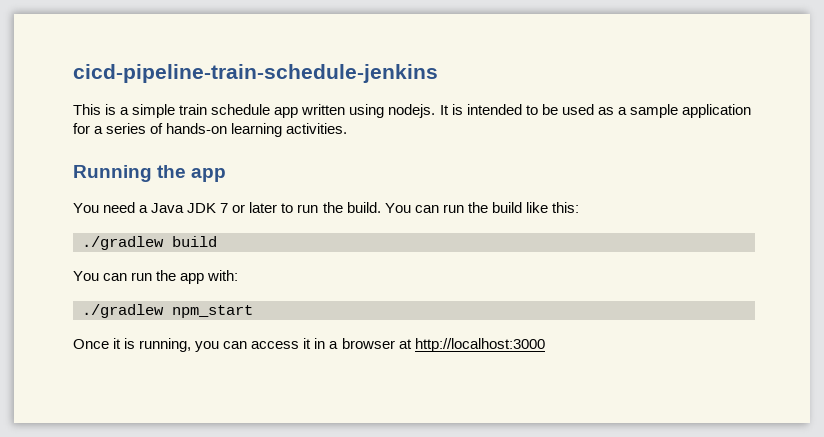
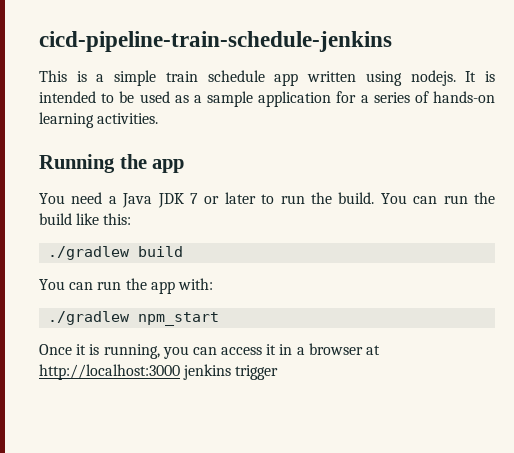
- Once it is running, you can access it in a browser at http://localhost:3000
+ Once it is running, you can access it in a browser at http://localhost:3000 jenkins trigger

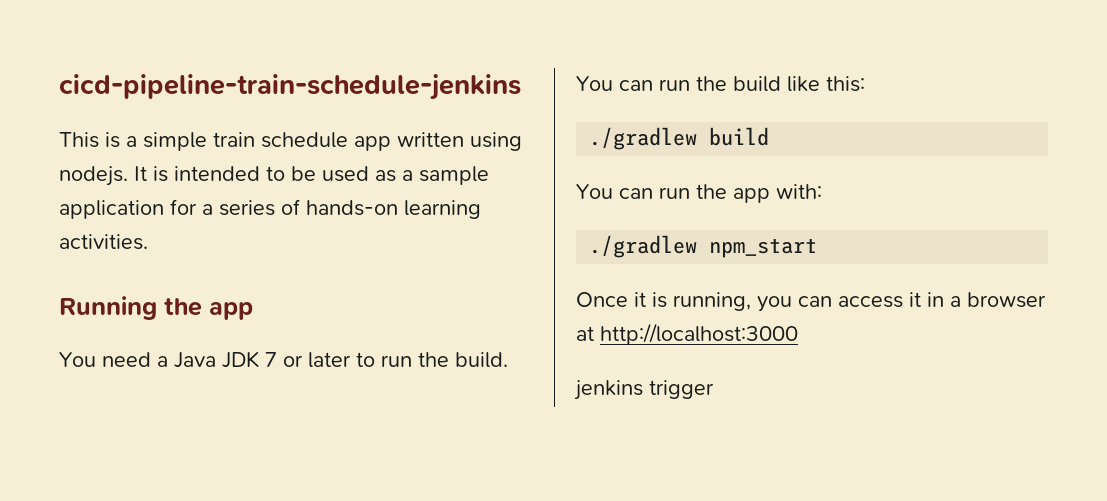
- Once it is running, you can access it in a browser at http://localhost:3000 jenkins trigger
+ Once it is running, you can access it in a browser at http://localhost:3000
+ jenkins trigger

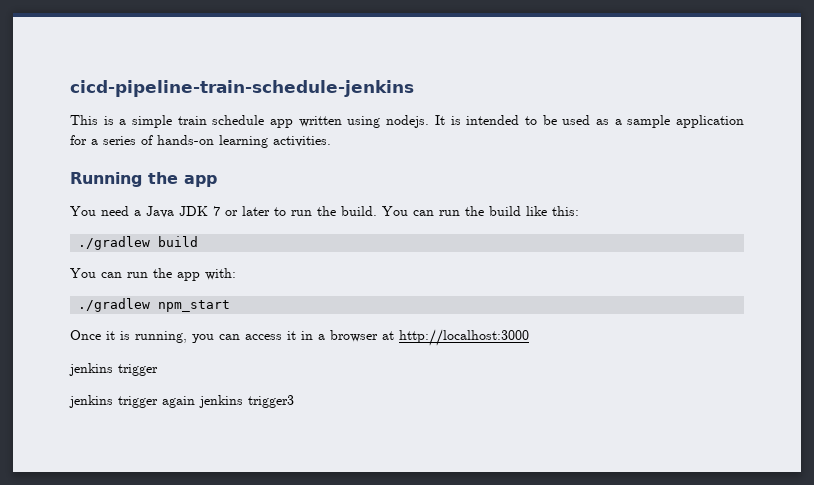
+ jenkins trigger again jenkins trigger3

